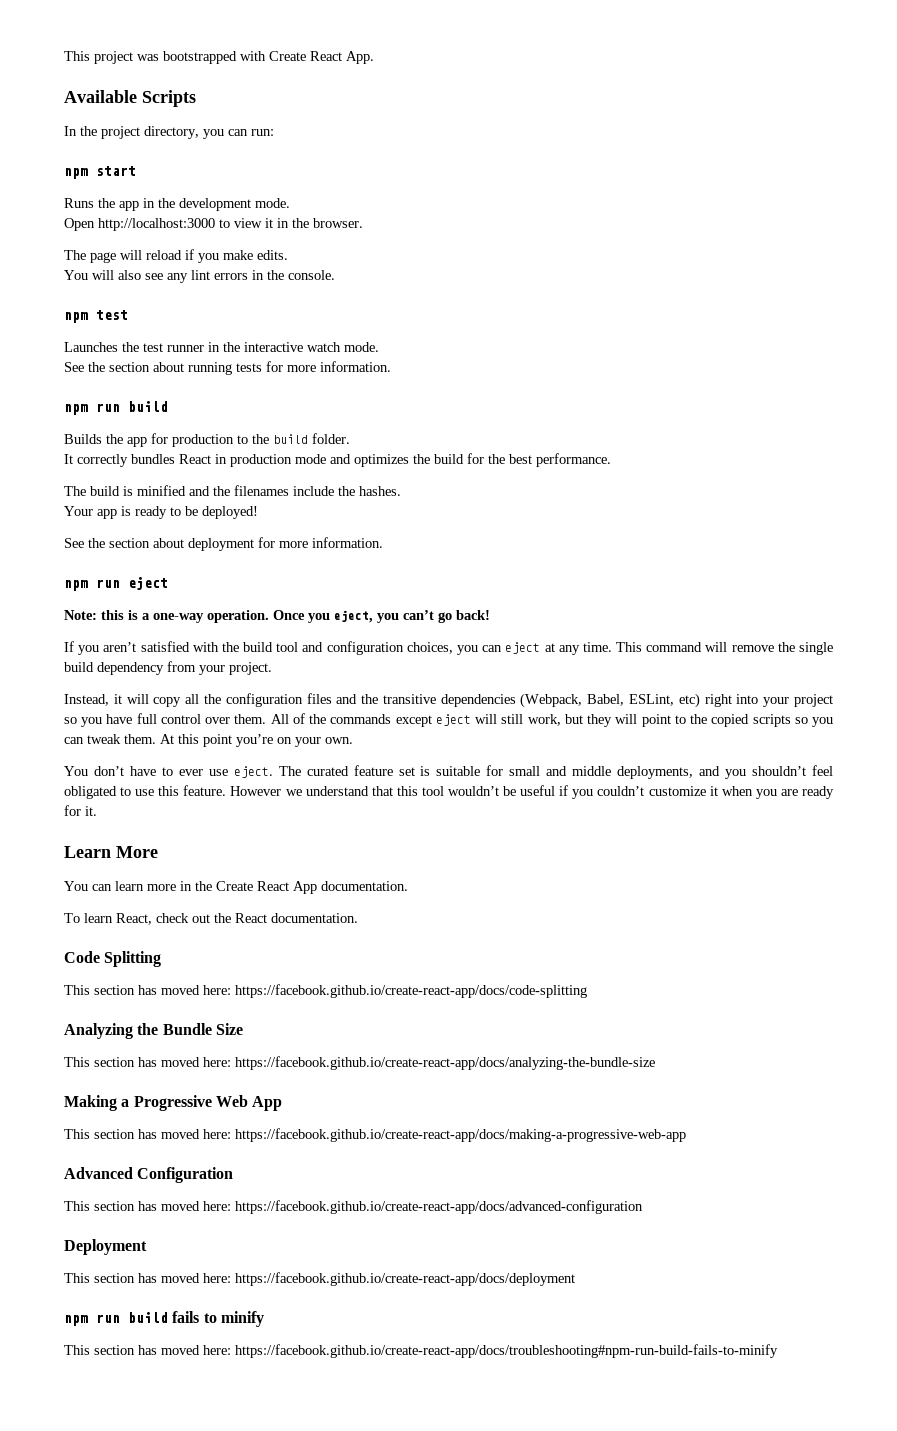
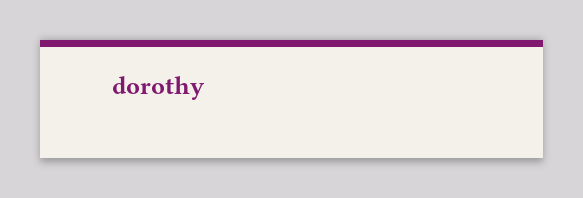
- This project was bootstrapped with Create React App.
- Available Scripts
- In the project directory, you can run:
- npm start
- Runs the app in the development mode.
- Open http://localhost:3000 to view it in the browser.
- The page will reload if you make edits.
- You will also see any lint errors in the console.
- npm test
- Launches the test runner in the interactive watch mode.
- See the section about running tests for more information.
- npm run build
- Builds the app for production to the build folder.
- It correctly bundles React in production mode and optimizes the build for the best performance.
- The build is minified and the filenames include the hashes.
- Your app is ready to be deployed!
- See the section about deployment for more information.
- npm run eject
- Note: this is a one-way operation. Once you eject, you can’t go back!
- If you aren’t satisfied with the build tool and configuration choices, you can eject at any time. This command will remove the single build dependency from your project.
- Instead, it will copy all the configuration files and the transitive dependencies (Webpack, Babel, ESLint, etc) right into your project so you have full control over them. All of the commands except eject will still work, but they will point to the copied scripts so you can tweak them. At this point you’re on your own.
- You don’t have to ever use eject. The curated feature set is suitable for small and middle deployments, and you shouldn’t feel obligated to use this feature. However we understand that this tool wouldn’t be useful if you couldn’t customize it when you are ready for it.
- Learn More
- You can learn more in the Create React App documentation.
- To learn React, check out the React documentation.
- Code Splitting
- This section has moved here: https://facebook.github.io/create-react-app/docs/code-splitting
- Analyzing the Bundle Size
- This section has moved here: https://facebook.github.io/create-react-app/docs/analyzing-the-bundle-size
- Making a Progressive Web App
- This section has moved here: https://facebook.github.io/create-react-app/docs/making-a-progressive-web-app
- Advanced Configuration
- This section has moved here: https://facebook.github.io/create-react-app/docs/advanced-configuration
- Deployment
- This section has moved here: https://facebook.github.io/create-react-app/docs/deployment
- npm run build fails to minify
- This section has moved here: https://facebook.github.io/create-react-app/docs/troubleshooting#npm-run-build-fails-to-minify
+ dorothy

